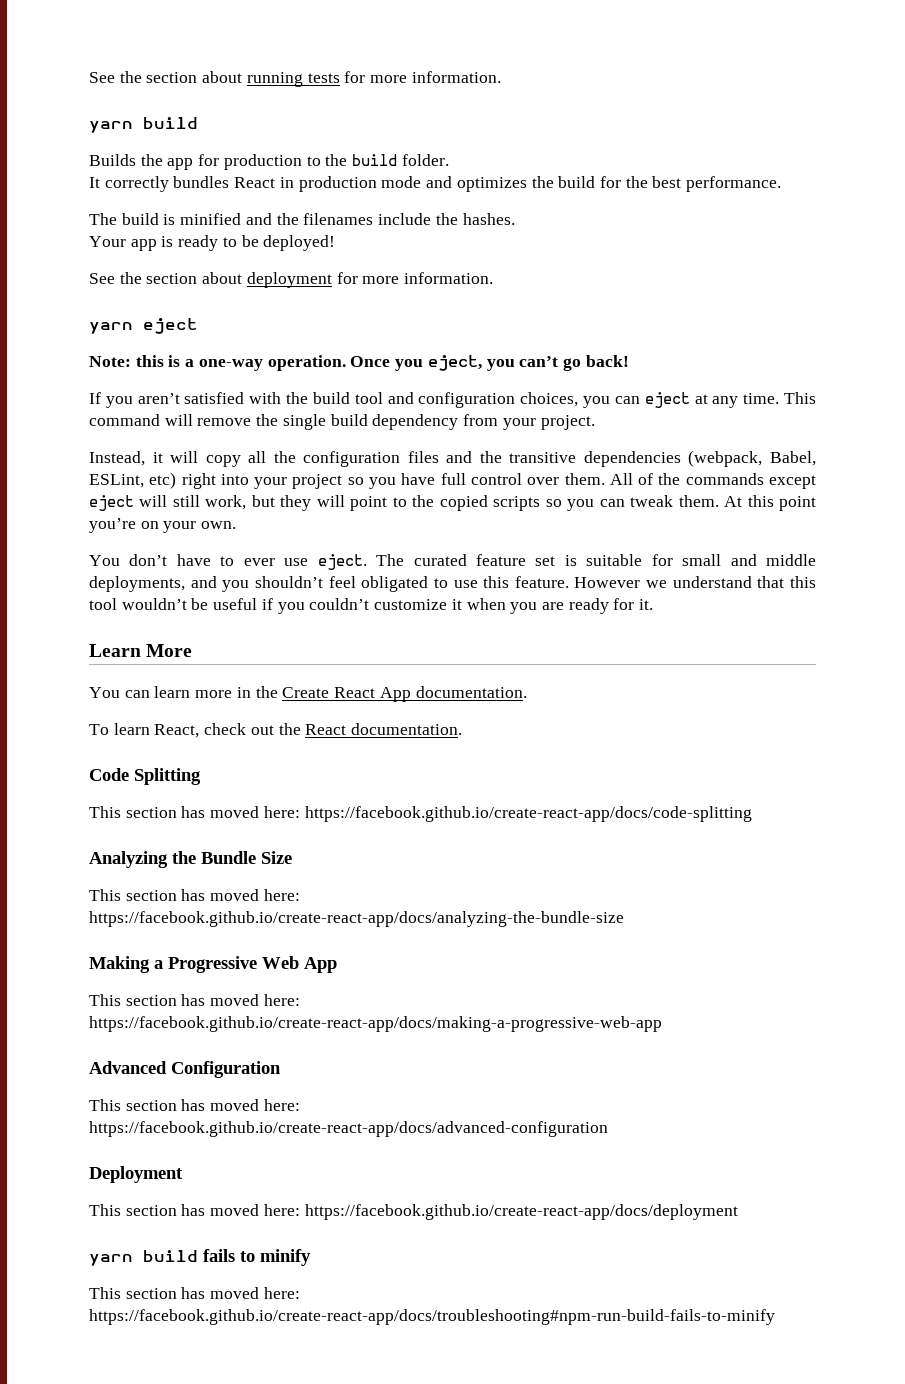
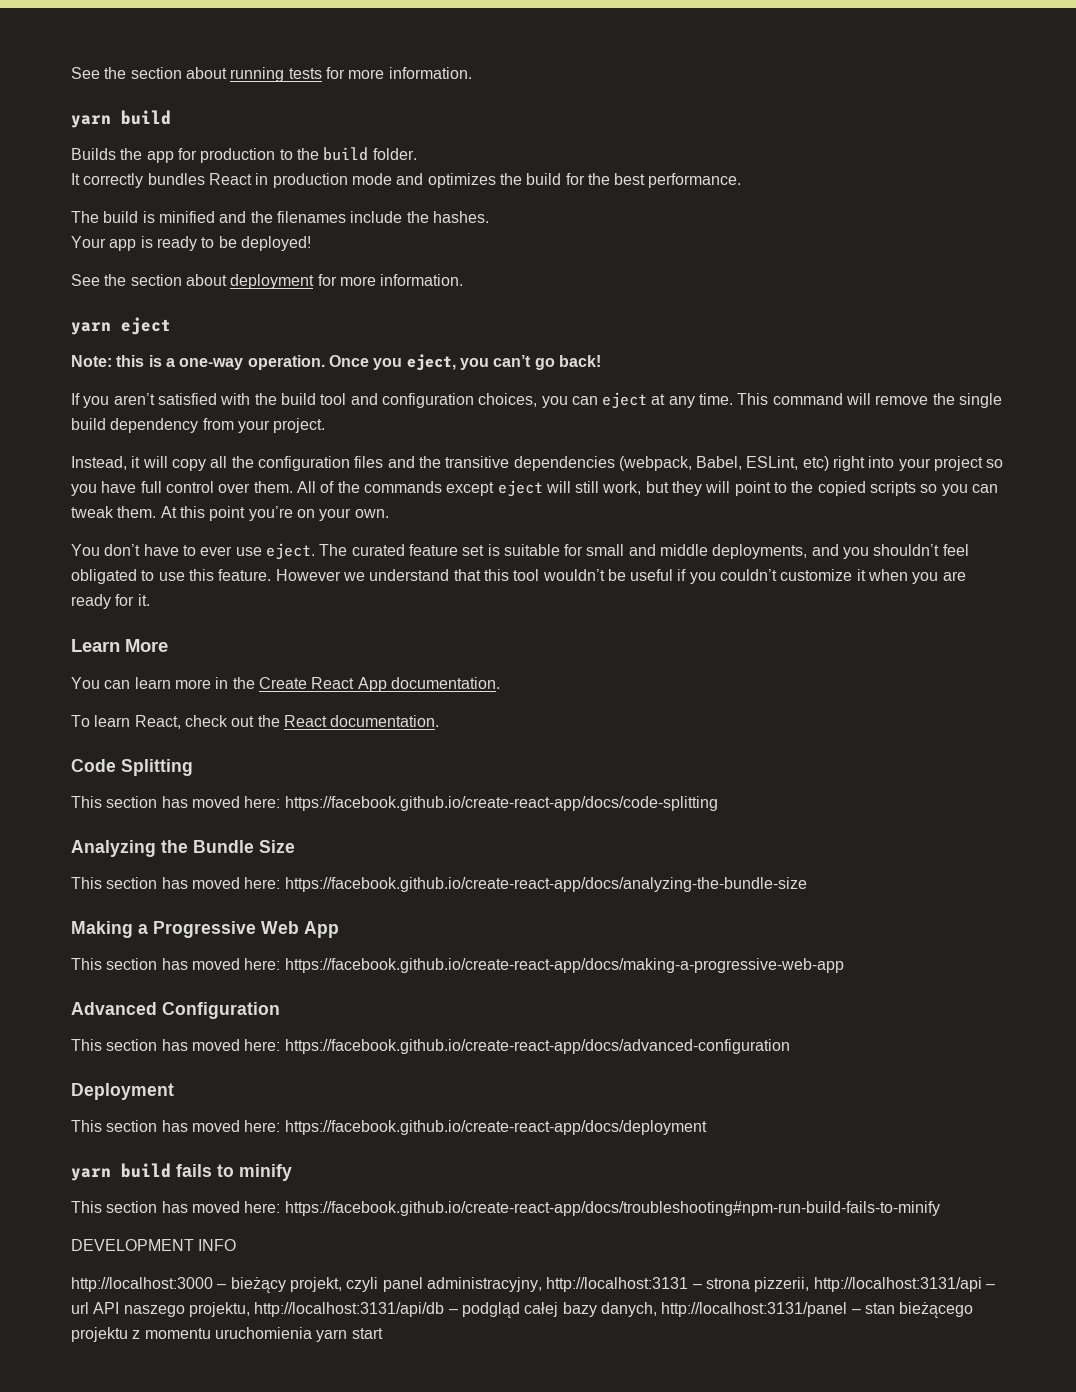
+ DEVELOPMENT INFO
+ http://localhost:3000 – bieżący projekt, czyli panel administracyjny, http://localhost:3131 – strona pizzerii, http://localhost:3131/api – url API naszego projektu, http://localhost:3131/api/db – podgląd całej bazy danych, http://localhost:3131/panel – stan bieżącego projektu z momentu uruchomienia yarn start

